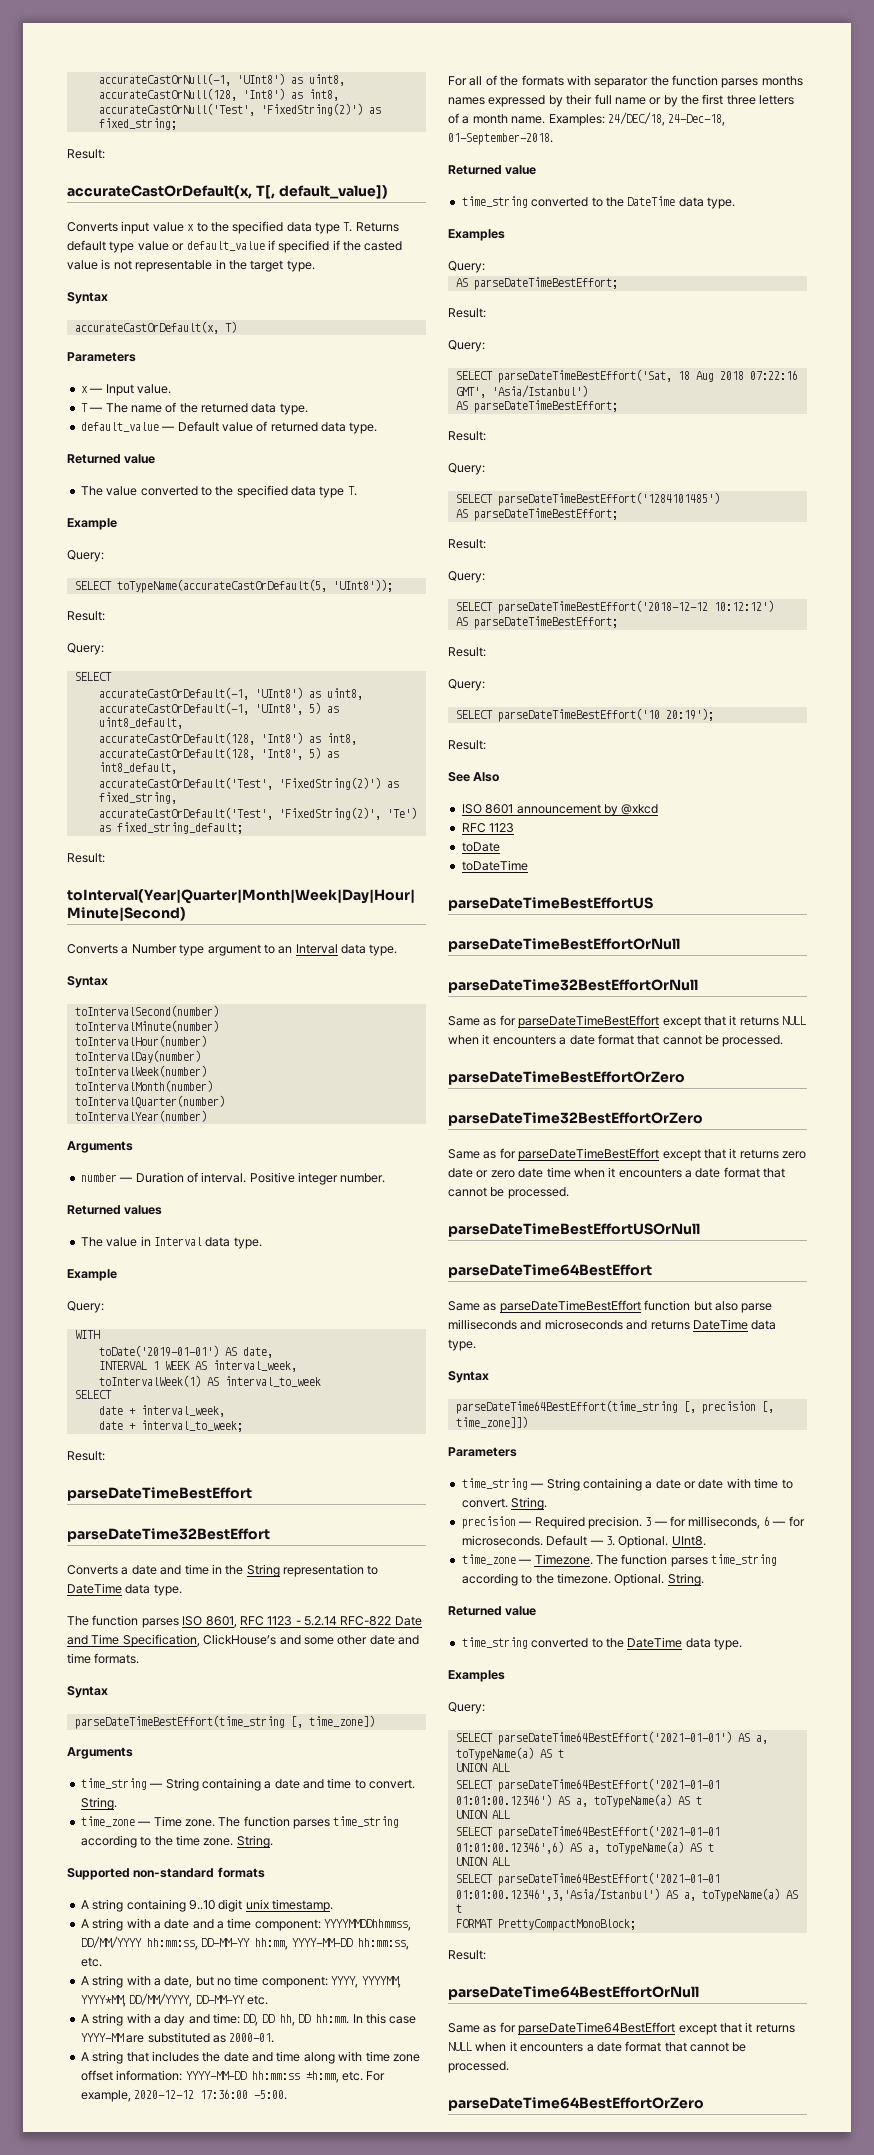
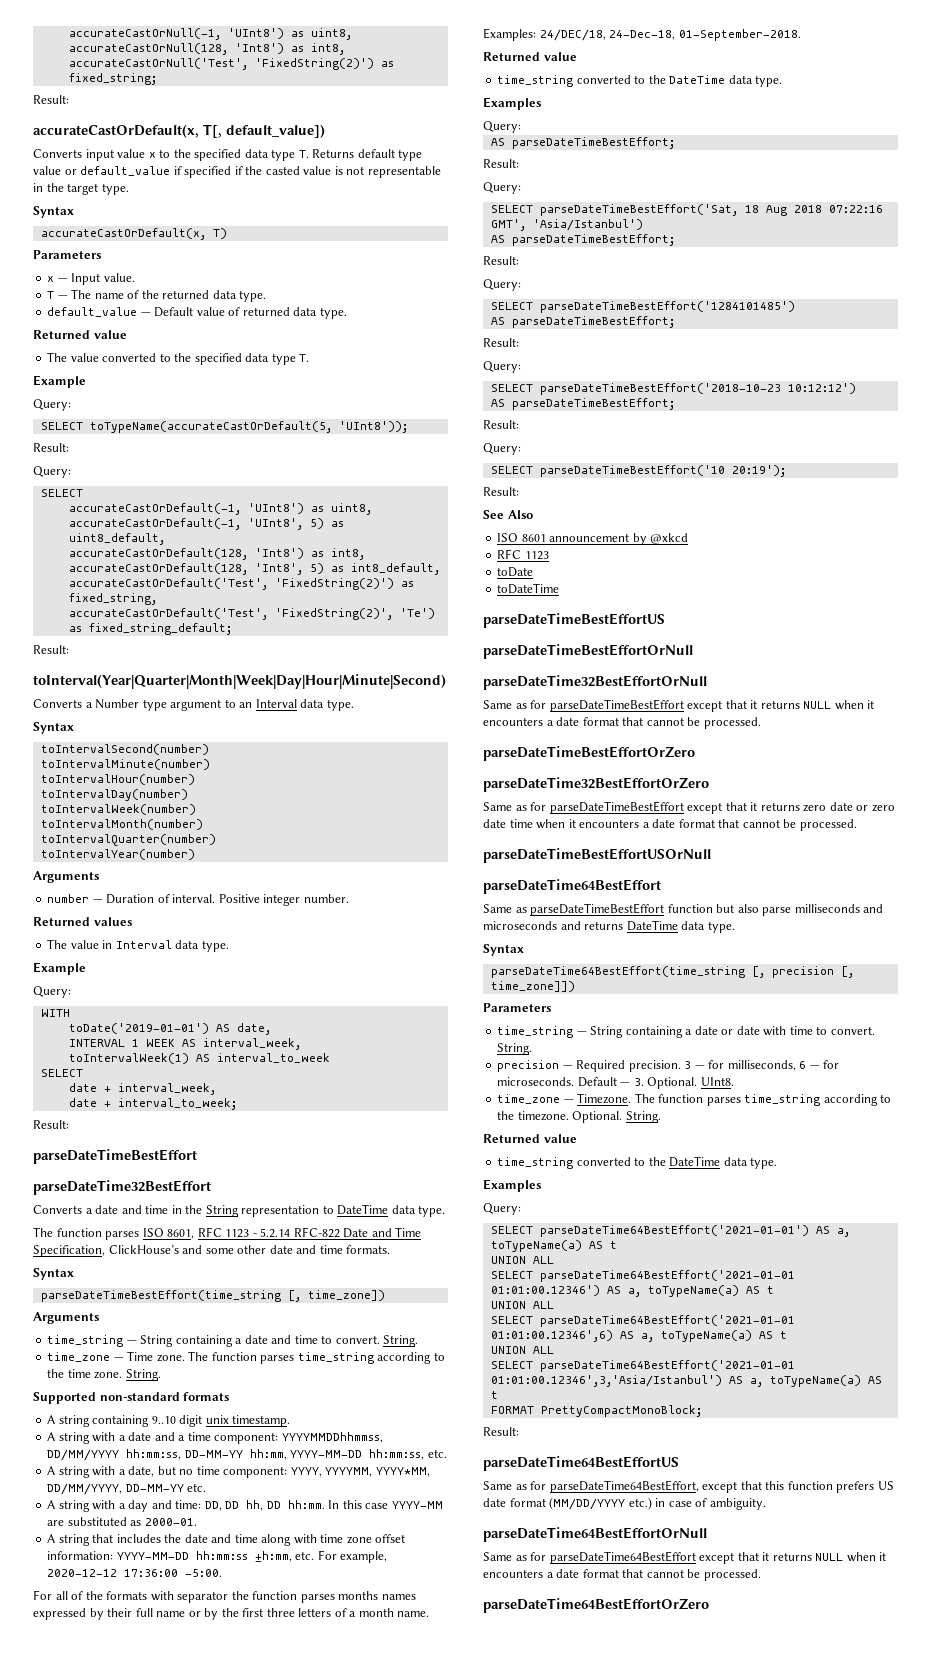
- SELECT parseDateTimeBestEffort('2018-12-12 10:12:12')
+ SELECT parseDateTimeBestEffort('2018-10-23 10:12:12')
+ parseDateTime64BestEffortUS
+ Same as for parseDateTime64BestEffort, except that this function prefers US date format (MM/DD/YYYY etc.) in case of ambiguity.

